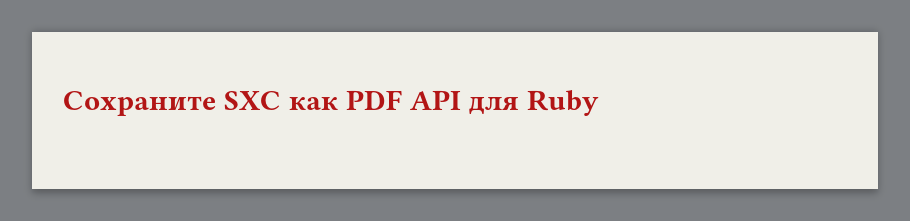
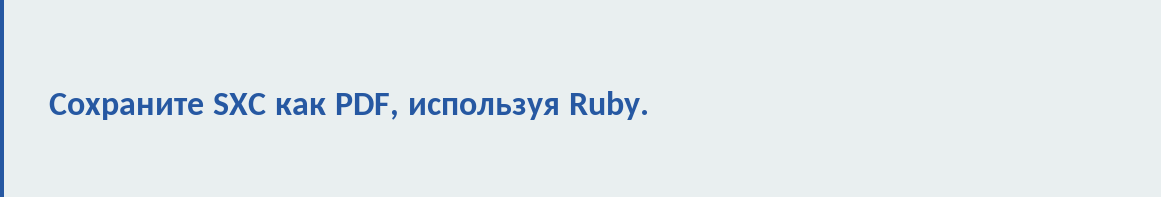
- Сохраните SXC как PDF API для Ruby
+ Сохраните SXC как PDF, используя Ruby.

